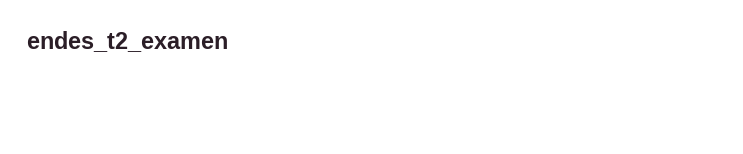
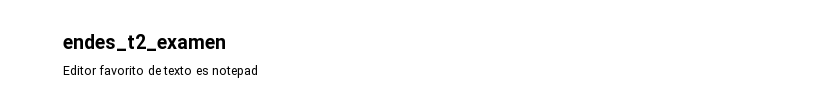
+ Editor favorito de texto es notepad

